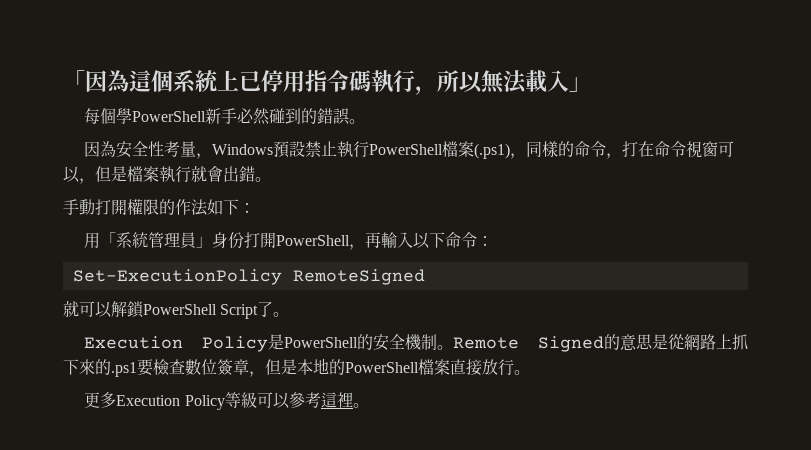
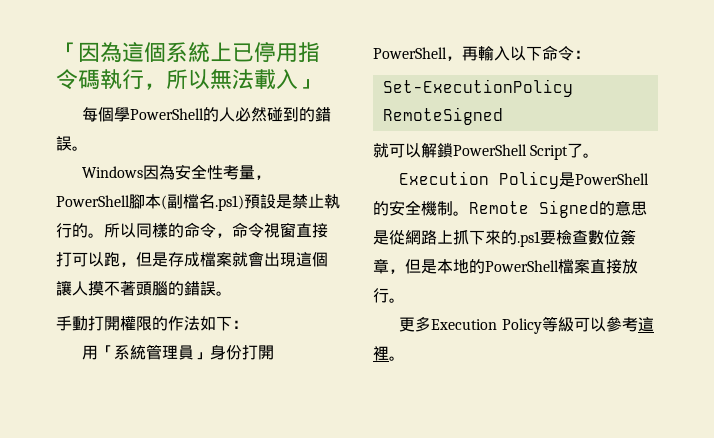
- 每個學PowerShell新手必然碰到的錯誤。
+ 每個學PowerShell的人必然碰到的錯誤。
- 因為安全性考量，Windows預設禁止執行PowerShell檔案(.ps1)，同樣的命令，打在命令視窗可以，但是檔案執行就會出錯。
+ Windows因為安全性考量，PowerShell腳本(副檔名.ps1)預設是禁止執行的。所以同樣的命令，命令視窗直接打可以跑，但是存成檔案就會出現這個讓人摸不著頭腦的錯誤。

